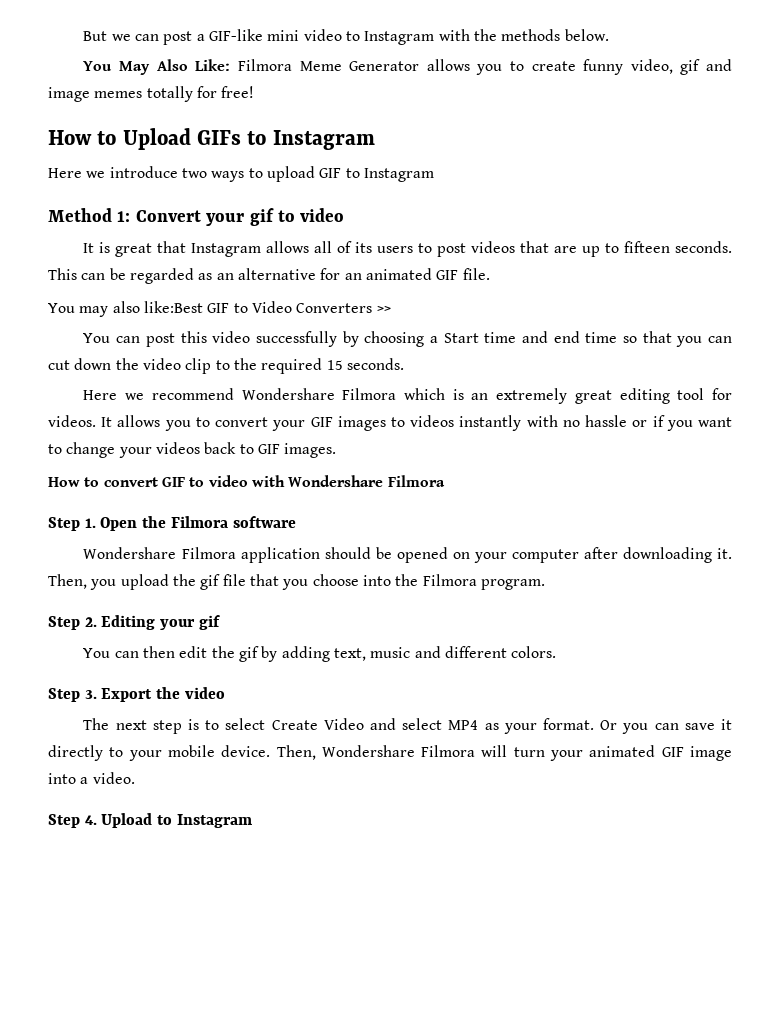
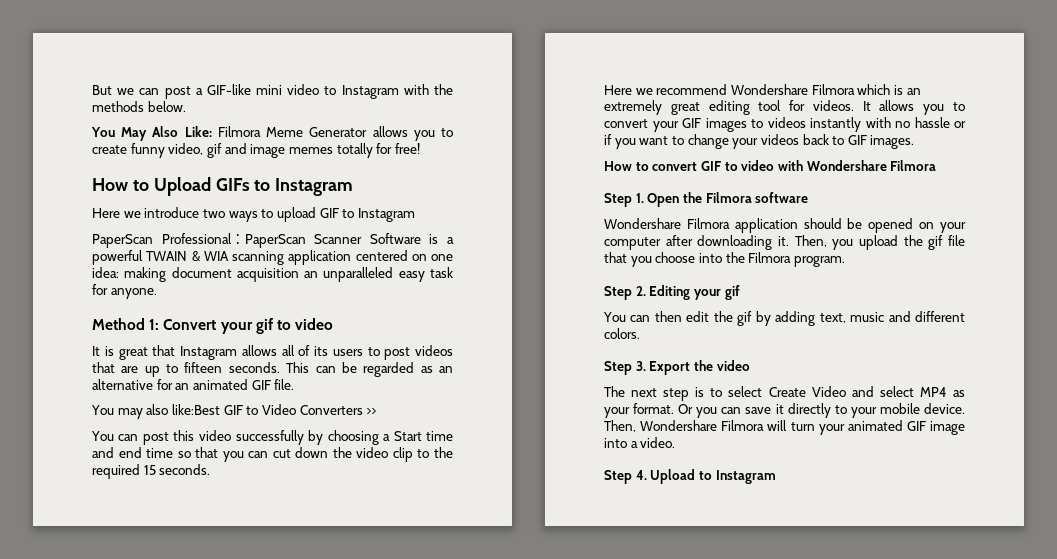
+ PaperScan Professional：PaperScan Scanner Software is a powerful TWAIN & WIA scanning application centered on one idea: making document acquisition an unparalleled easy task for anyone.

